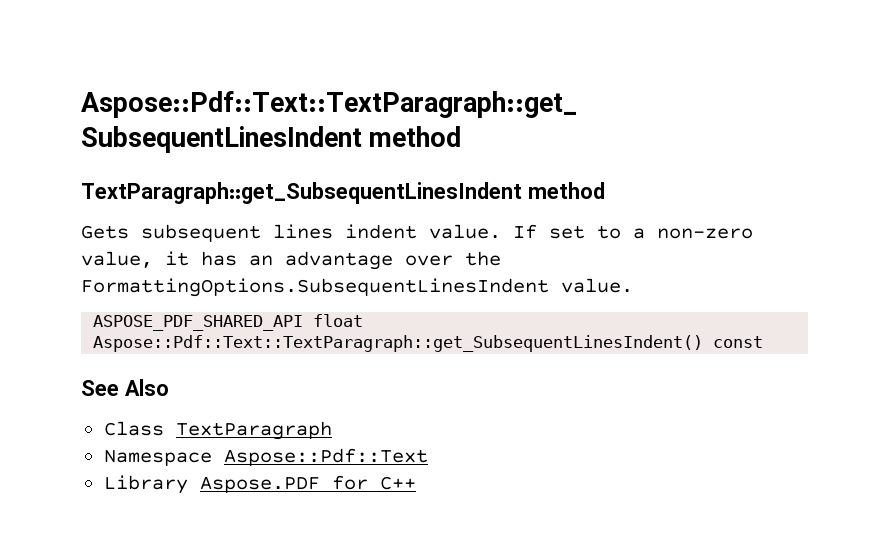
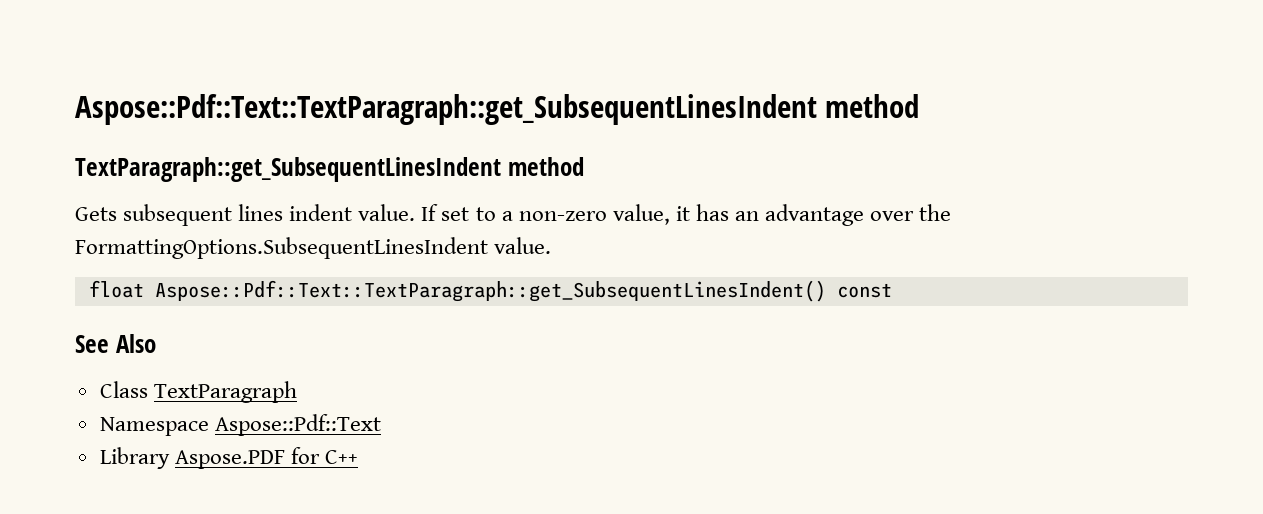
- ASPOSE_PDF_SHARED_API float Aspose::Pdf::Text::TextParagraph::get_SubsequentLinesIndent() const
+ float Aspose::Pdf::Text::TextParagraph::get_SubsequentLinesIndent() const

